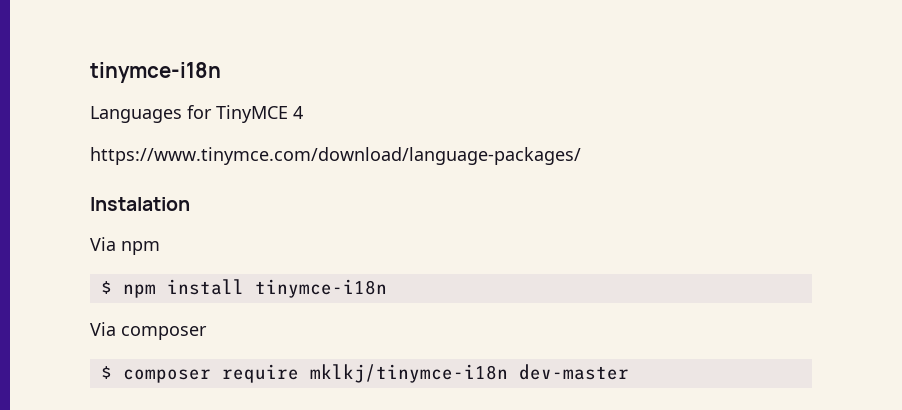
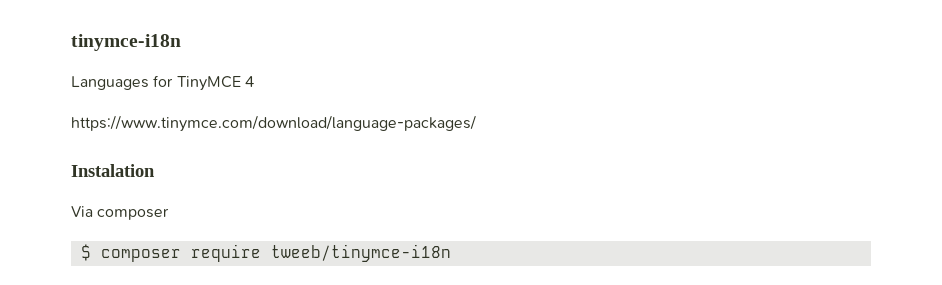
- Via npm
- $ npm install tinymce-i18n
- $ composer require mklkj/tinymce-i18n dev-master
+ $ composer require tweeb/tinymce-i18n

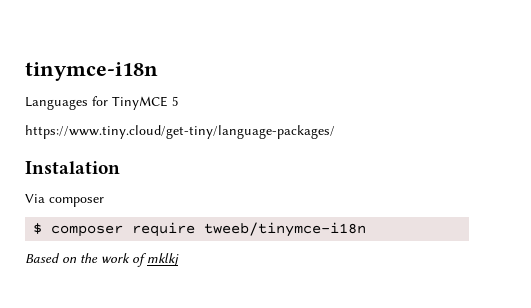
- Languages for TinyMCE 4
- https://www.tinymce.com/download/language-packages/
+ Languages for TinyMCE 5
+ https://www.tiny.cloud/get-tiny/language-packages/
+ Based on the work of mklkj

